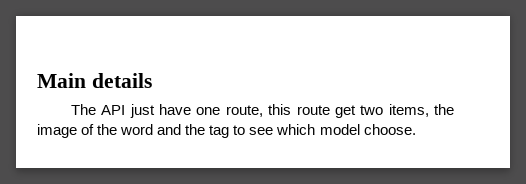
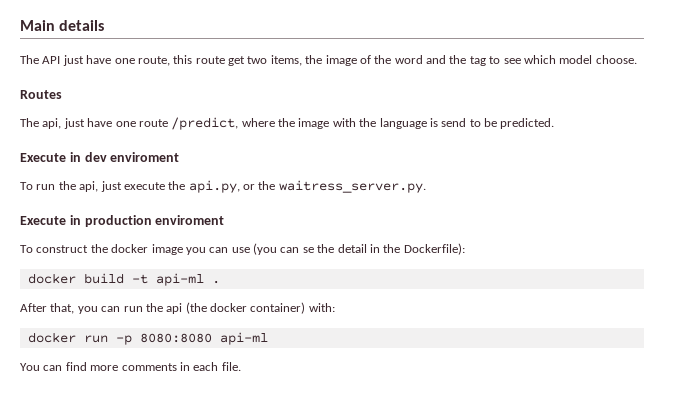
+ Routes
+ The api, just have one route /predict, where the image with the language is send to be predicted.
+ Execute in dev enviroment
+ To run the api, just execute the api.py, or the waitress_server.py.
+ Execute in production enviroment
+ To construct the docker image you can use (you can se the detail in the Dockerfile):
+ docker build -t api-ml .
+ After that, you can run the api (the docker container) with:
+ docker run -p 8080:8080 api-ml
+ You can find more comments in each file.

